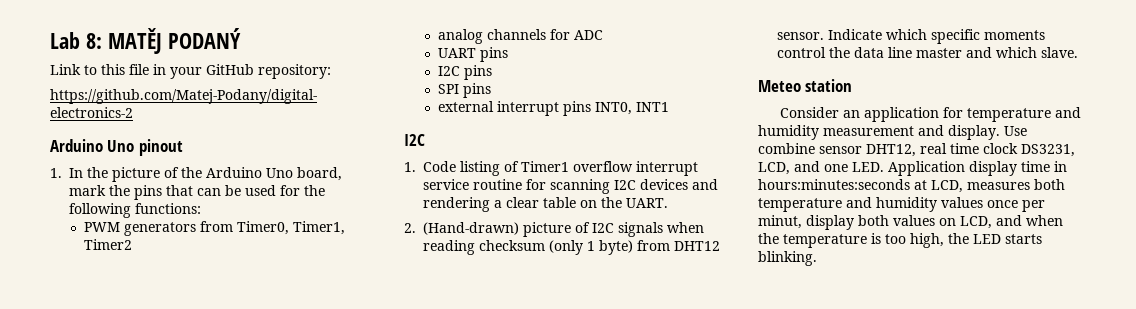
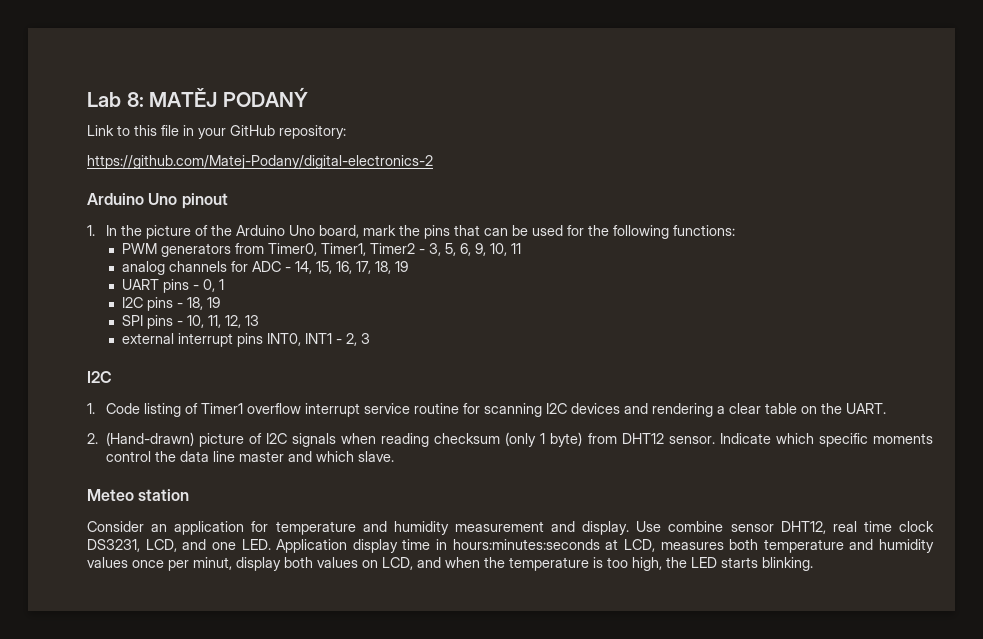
- PWM generators from Timer0, Timer1, Timer2
- analog channels for ADC
+ PWM generators from Timer0, Timer1, Timer2 - 3, 5, 6, 9, 10, 11
+ analog channels for ADC - 14, 15, 16, 17, 18, 19
- UART pins
+ UART pins - 0, 1
- I2C pins
+ I2C pins - 18, 19
- SPI pins
+ SPI pins - 10, 11, 12, 13
- external interrupt pins INT0, INT1
+ external interrupt pins INT0, INT1 - 2, 3

